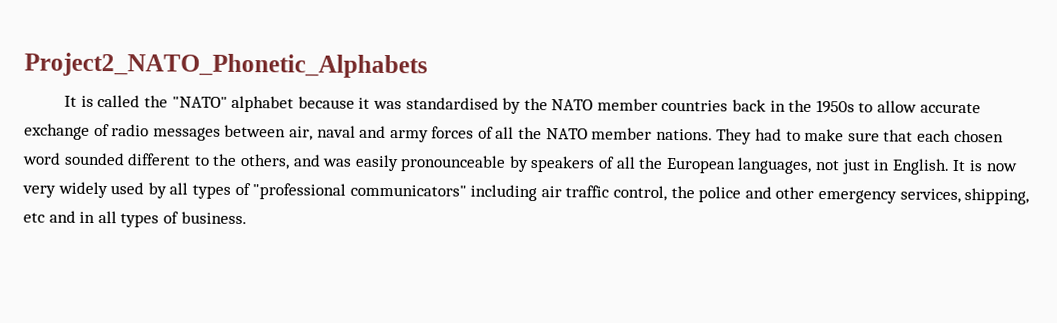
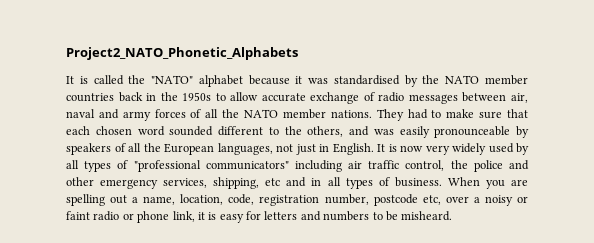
+ When you are spelling out a name, location, code, registration number, postcode etc, over a noisy or faint radio or phone link, it is easy for letters and numbers to be misheard.

